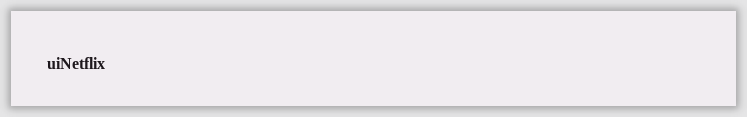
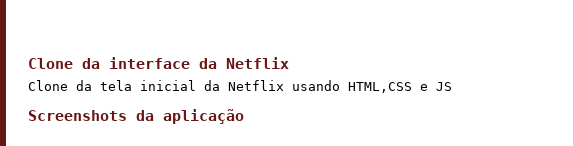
- uiNetflix
+ Clone da interface da Netflix
+ Clone da tela inicial da Netflix usando HTML,CSS e JS
+ Screenshots da aplicação

